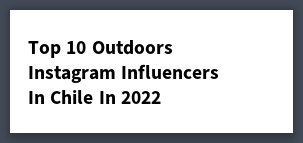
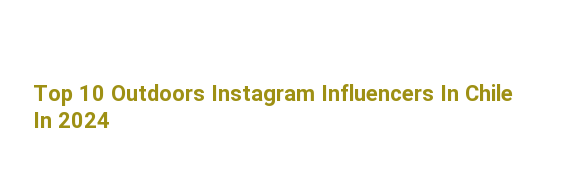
- Top 10 Outdoors Instagram Influencers In Chile In 2022
+ Top 10 Outdoors Instagram Influencers In Chile In 2024

